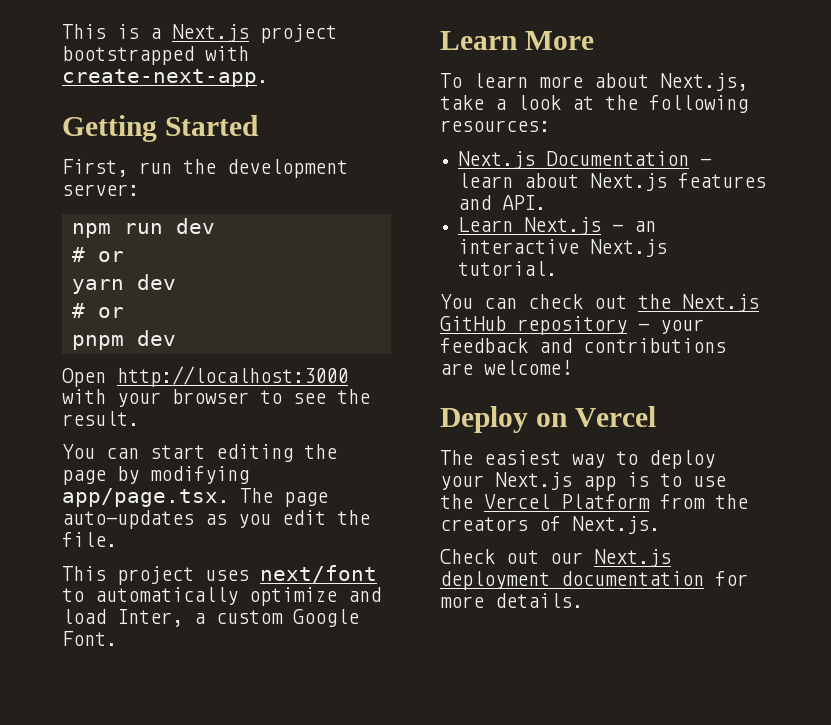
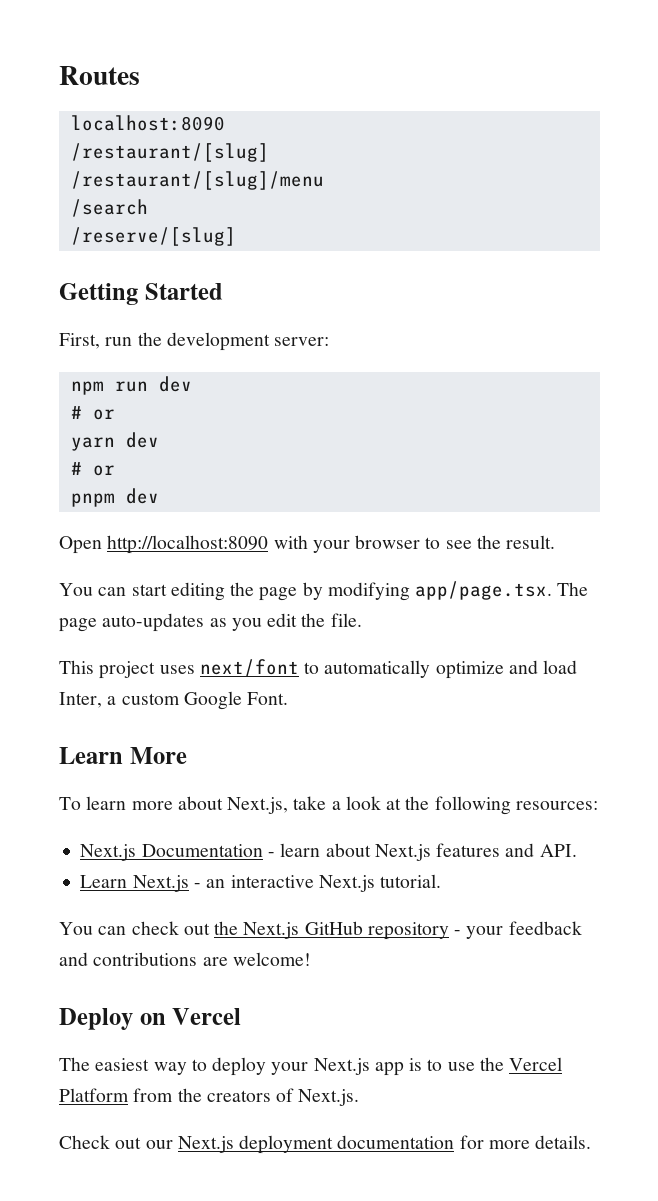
- This is a Next.js project bootstrapped with create-next-app.
+ Routes
+ localhost:8090
+ /restaurant/[slug]
+ /restaurant/[slug]/menu
+ /search
+ /reserve/[slug]
- Open http://localhost:3000 with your browser to see the result.
+ Open http://localhost:8090 with your browser to see the result.

